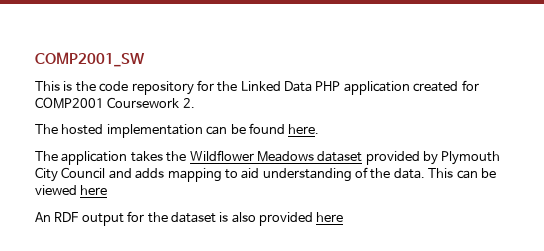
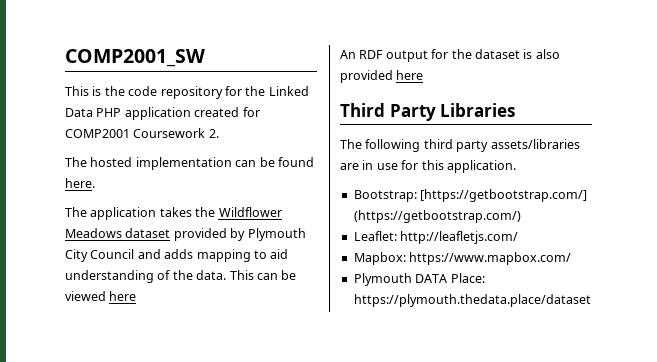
+ Third Party Libraries
+ The following third party assets/libraries are in use for this application.
+ Bootstrap: [https://getbootstrap.com/] (https://getbootstrap.com/)
+ Leaflet: http://leafletjs.com/
+ Mapbox: https://www.mapbox.com/
+ Plymouth DATA Place: https://plymouth.thedata.place/dataset

